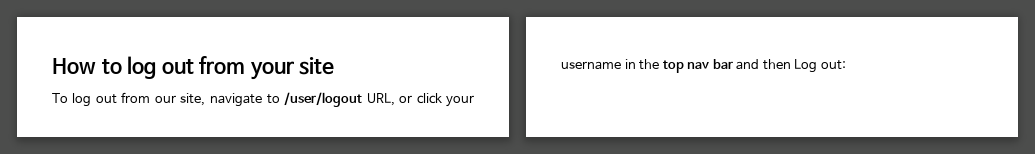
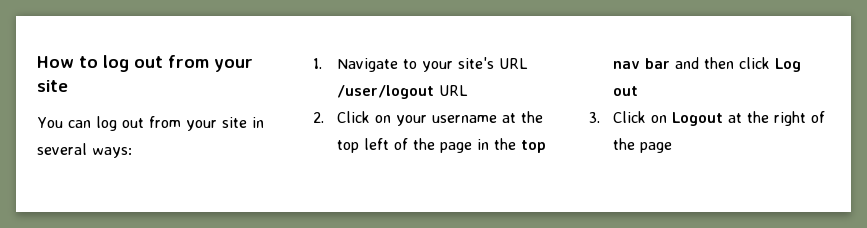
- To log out from our site, navigate to /user/logout URL, or click your username in the top nav bar and then Log out:
+ You can log out from your site in several ways:
+ 1. Navigate to your site's URL /user/logout URL
+ 2. Click on your username at the top left of the page in the top nav bar and then click Log out
+ 3. Click on Logout at the right of the page

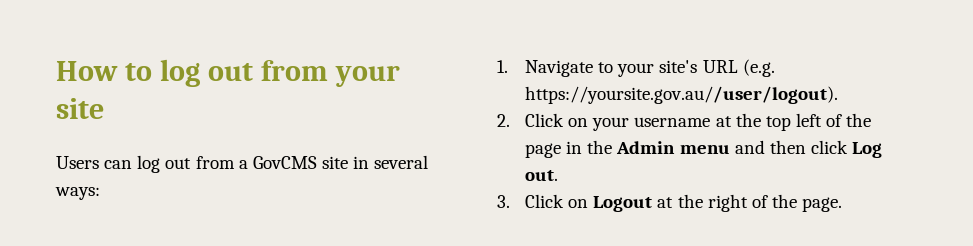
- You can log out from your site in several ways:
+ Users can log out from a GovCMS site in several ways:
- 1. Navigate to your site's URL /user/logout URL
+ 1. Navigate to your site's URL (e.g. https://yoursite.gov.au//user/logout).
- 2. Click on your username at the top left of the page in the top nav bar and then click Log out
+ 2. Click on your username at the top left of the page in the Admin menu and then click Log out.
- 3. Click on Logout at the right of the page
+ 3. Click on Logout at the right of the page.

